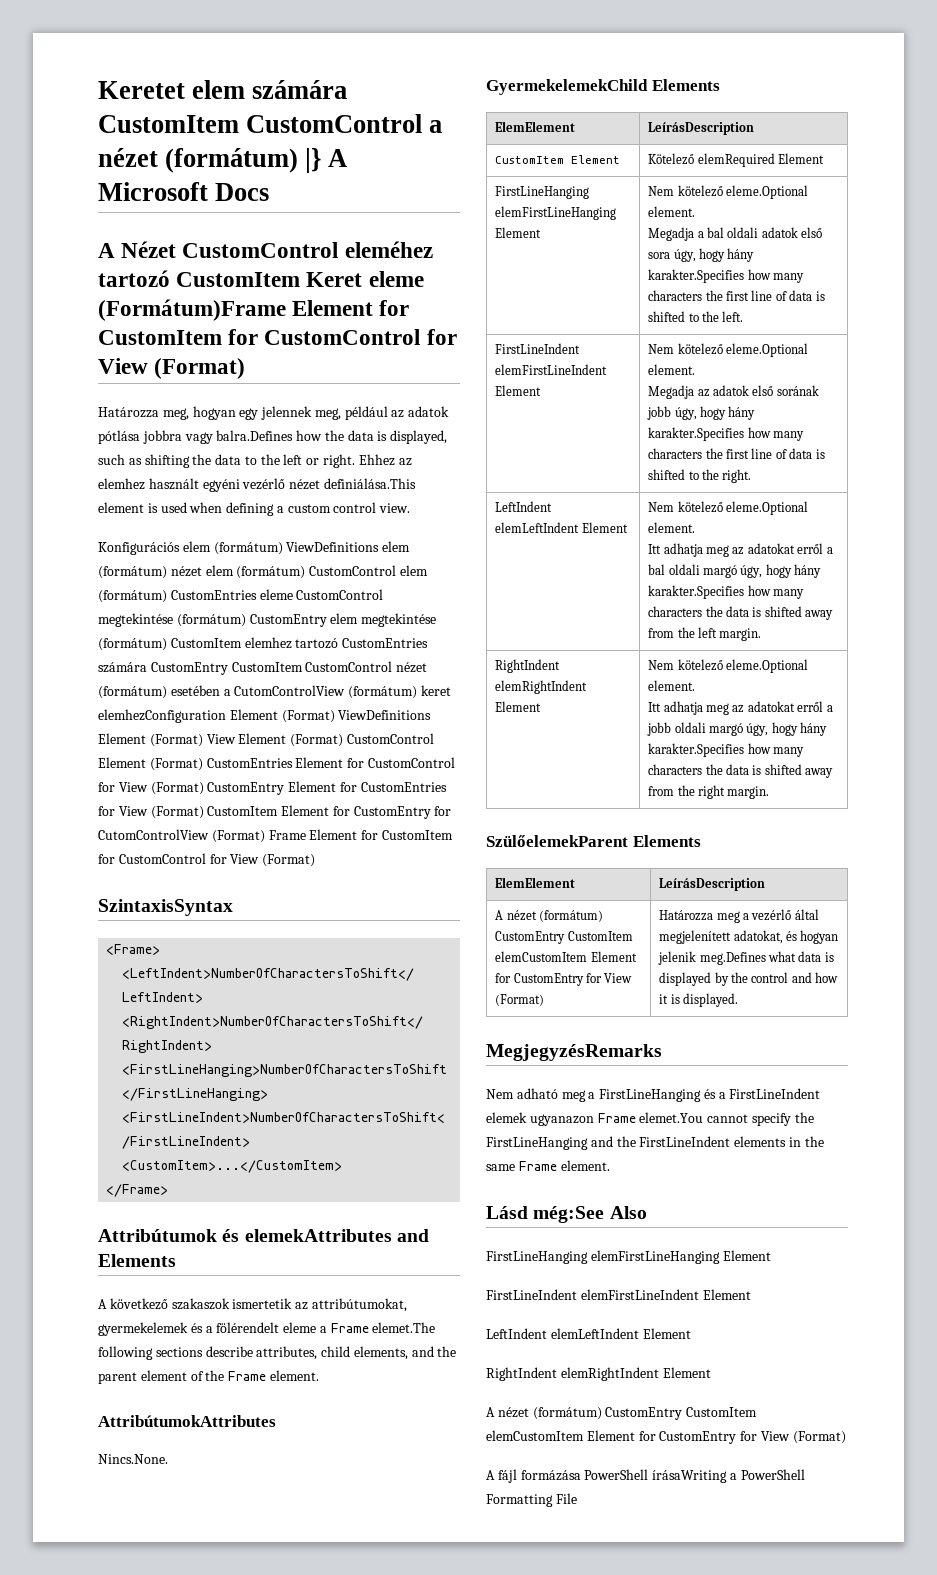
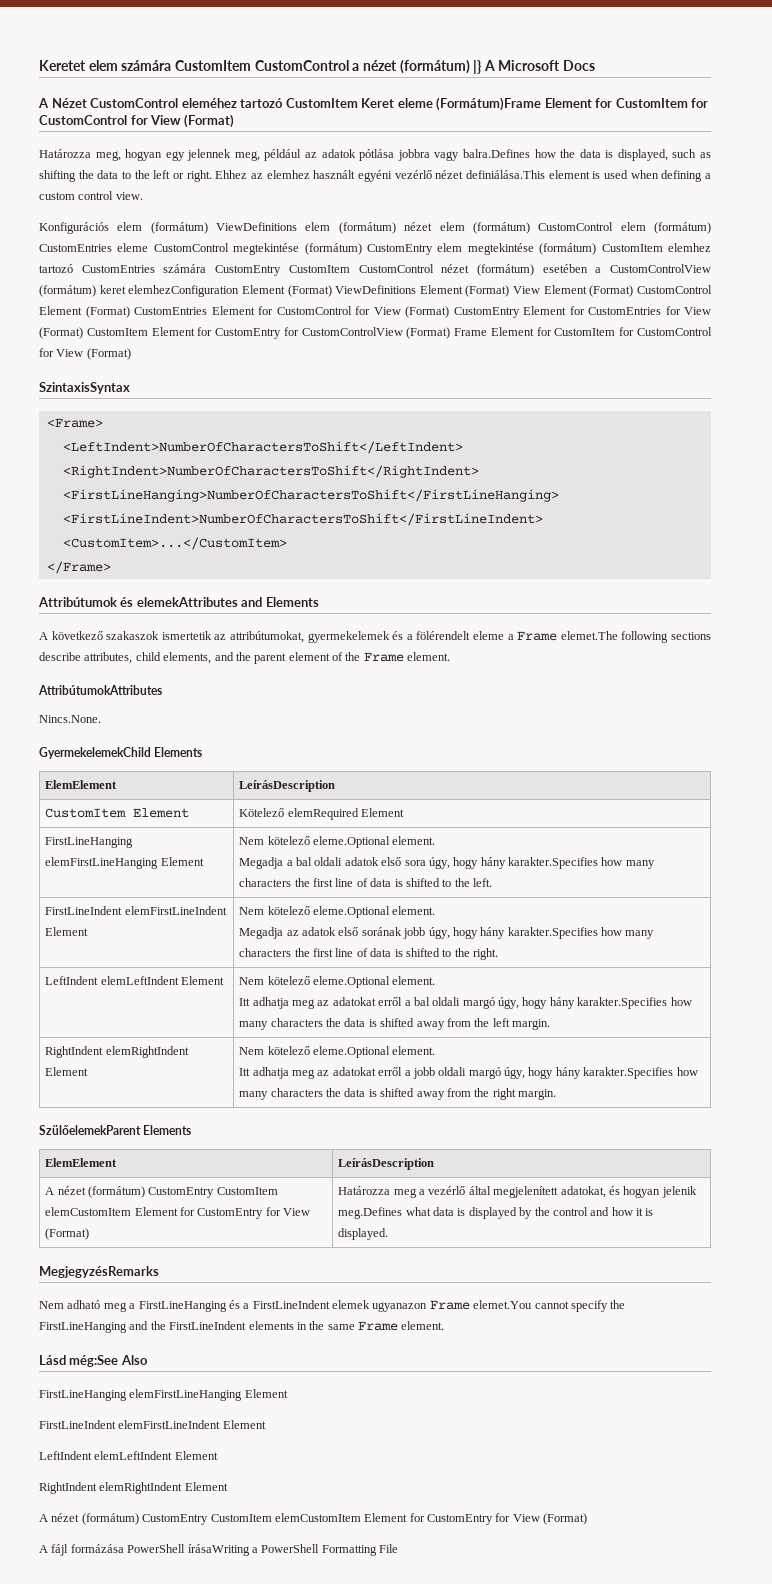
- Konfigurációs elem (formátum) ViewDefinitions elem (formátum) nézet elem (formátum) CustomControl elem (formátum) CustomEntries eleme CustomControl megtekintése (formátum) CustomEntry elem megtekintése (formátum) CustomItem elemhez tartozó CustomEntries számára CustomEntry CustomItem CustomControl nézet (formátum) esetében a CutomControlView (formátum) keret elemhezConfiguration Element (Format) ViewDefinitions Element (Format) View Element (Format) CustomControl Element (Format) CustomEntries Element for CustomControl for View (Format) CustomEntry Element for CustomEntries for View (Format) CustomItem Element for CustomEntry for CutomControlView (Format) Frame Element for CustomItem for CustomControl for View (Format)
+ Konfigurációs elem (formátum) ViewDefinitions elem (formátum) nézet elem (formátum) CustomControl elem (formátum) CustomEntries eleme CustomControl megtekintése (formátum) CustomEntry elem megtekintése (formátum) CustomItem elemhez tartozó CustomEntries számára CustomEntry CustomItem CustomControl nézet (formátum) esetében a CustomControlView (formátum) keret elemhezConfiguration Element (Format) ViewDefinitions Element (Format) View Element (Format) CustomControl Element (Format) CustomEntries Element for CustomControl for View (Format) CustomEntry Element for CustomEntries for View (Format) CustomItem Element for CustomEntry for CustomControlView (Format) Frame Element for CustomItem for CustomControl for View (Format)

